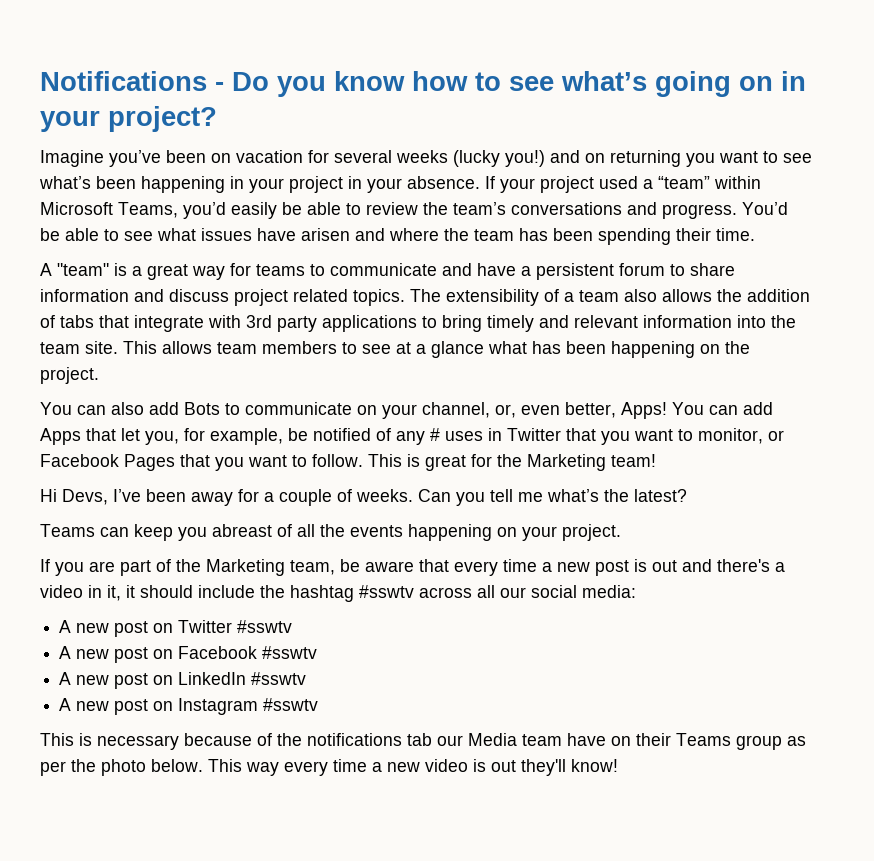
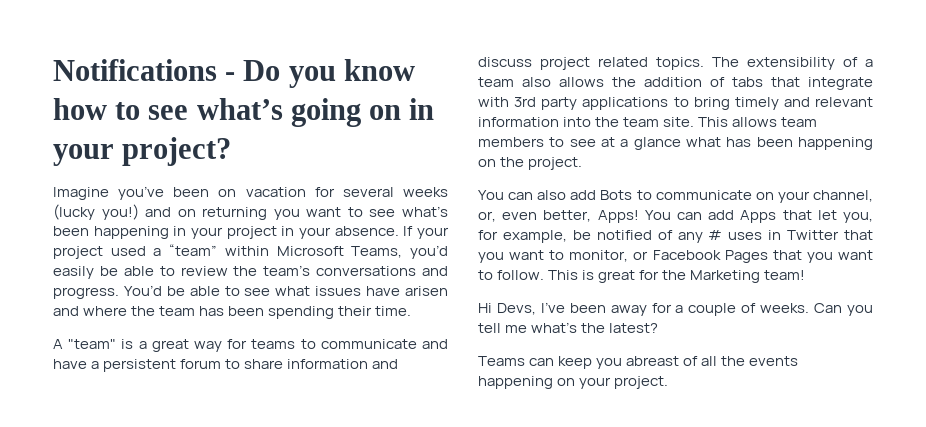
- If you are part of the Marketing team, be aware that every time a new post is out and there's a video in it, it should include the hashtag #sswtv across all our social media:
- A new post on Twitter #sswtv
- A new post on Facebook #sswtv
- A new post on LinkedIn #sswtv
- A new post on Instagram #sswtv
- This is necessary because of the notifications tab our Media team have on their Teams group as per the photo below. This way every time a new video is out they'll know!

